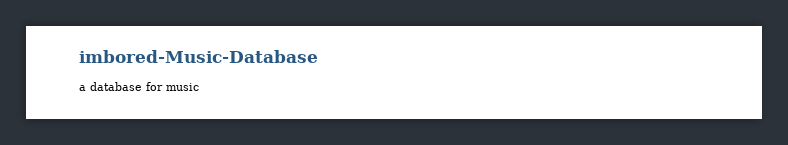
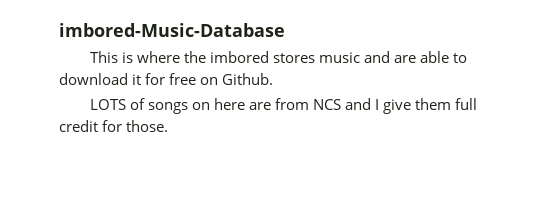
- a database for music
+ This is where the imbored stores music and are able to download it for free on Github.
+ LOTS of songs on here are from NCS and I give them full credit for those.

